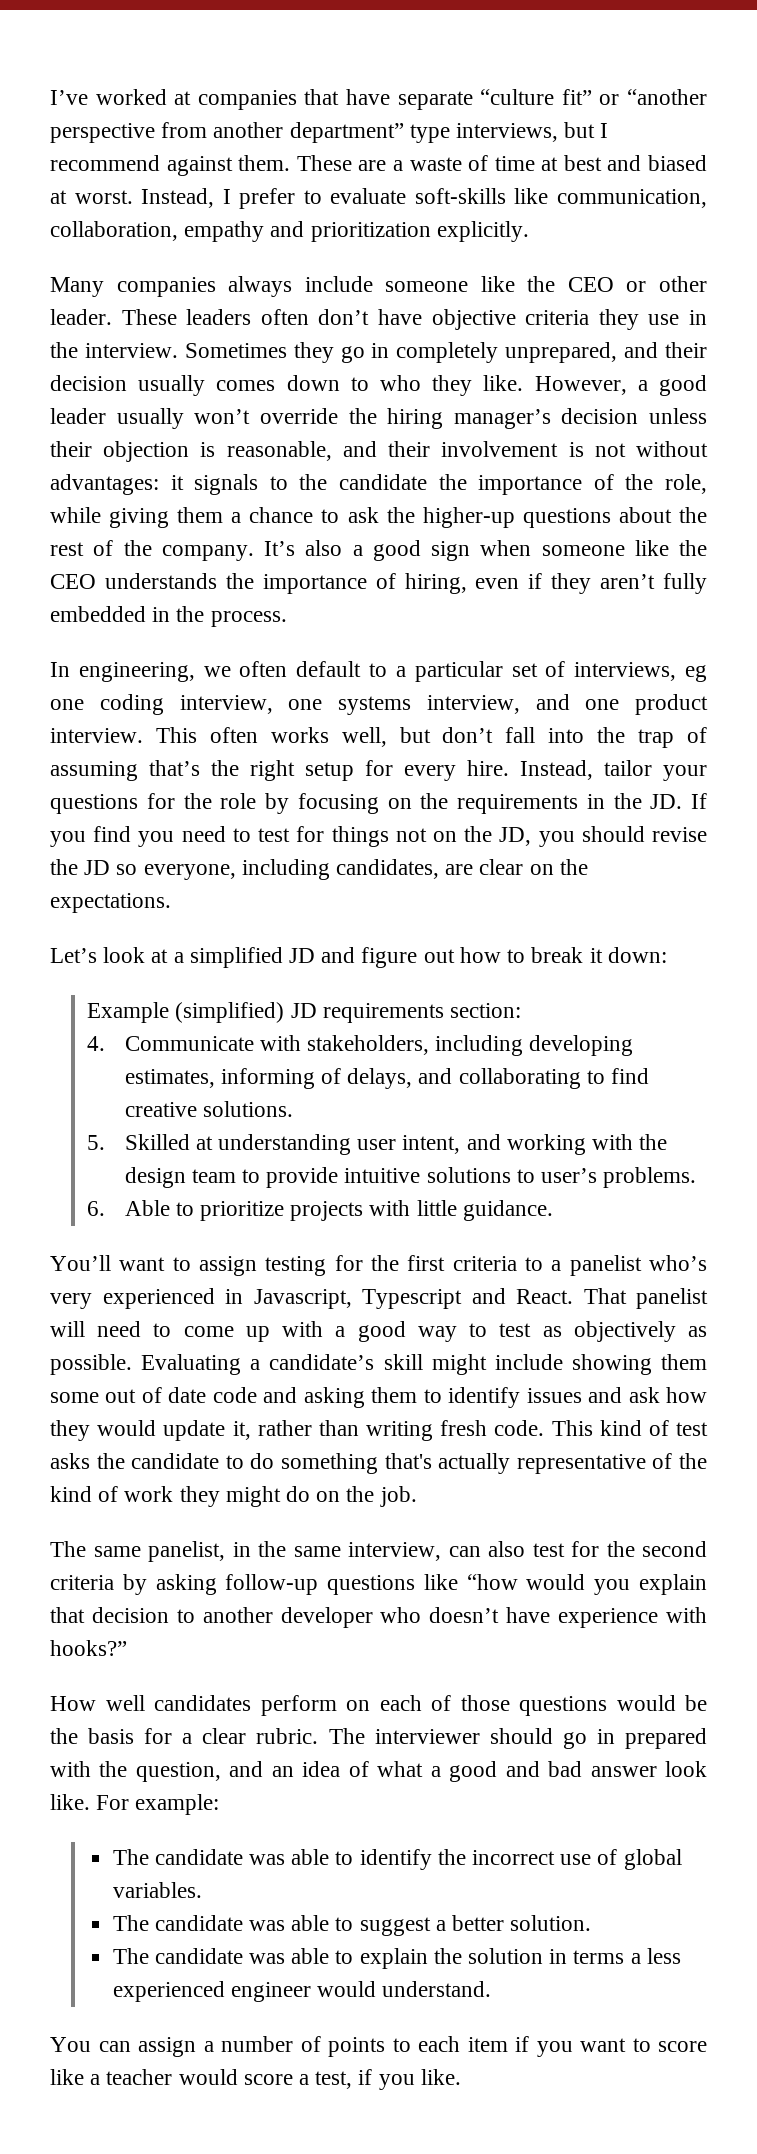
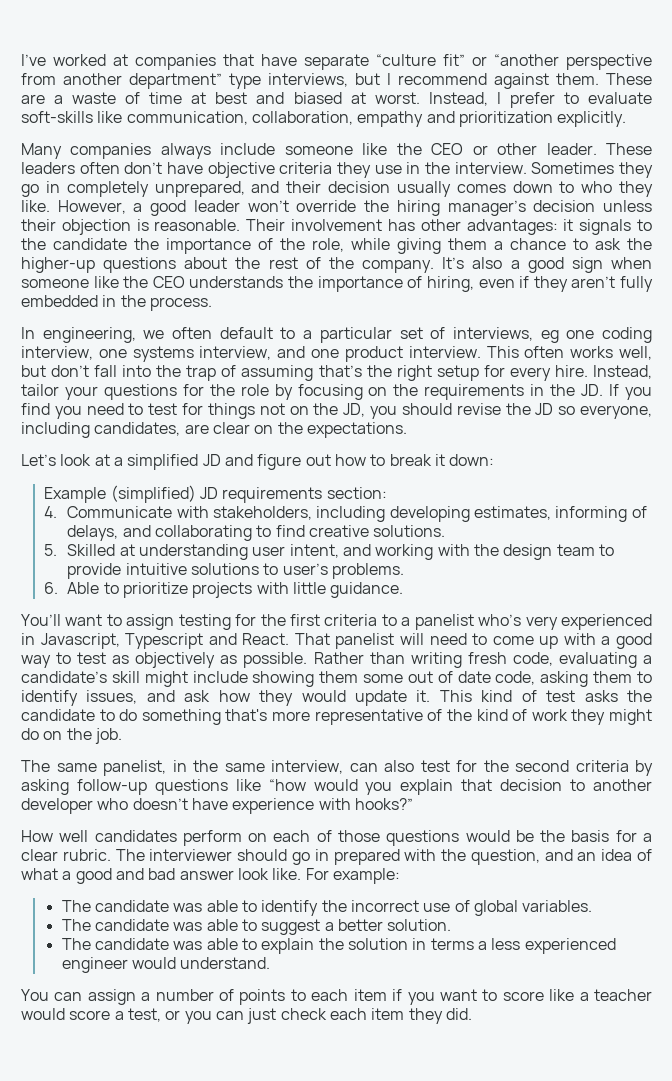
- However, a good leader usually won’t override the hiring manager’s decision unless their objection is reasonable, and their involvement is not without advantages: it signals to the candidate the importance of the role, while giving them a chance to ask the higher-up questions about the rest of the company.
+ However, a good leader won’t override the hiring manager’s decision unless their objection is reasonable. Their involvement has other advantages: it signals to the candidate the importance of the role, while giving them a chance to ask the higher-up questions about the rest of the company.
- Evaluating a candidate’s skill might include showing them some out of date code and asking them to identify issues and ask how they would update it, rather than writing fresh code.
+ Rather than writing fresh code, evaluating a candidate’s skill might include showing them some out of date code, asking them to identify issues, and ask how they would update it.
- This kind of test asks the candidate to do something that's actually representative of the kind of work they might do on the job.
+ This kind of test asks the candidate to do something that's more representative of the kind of work they might do on the job.
- You can assign a number of points to each item if you want to score like a teacher would score a test, if you like.
+ You can assign a number of points to each item if you want to score like a teacher would score a test, or you can just check each item they did.

